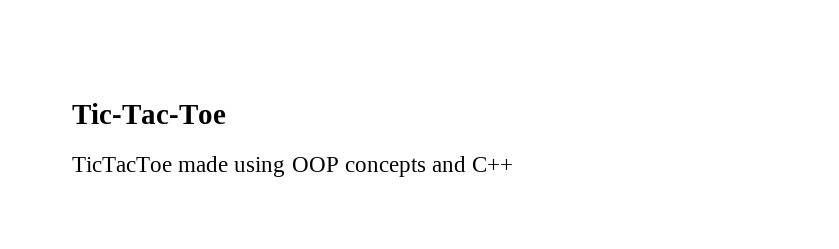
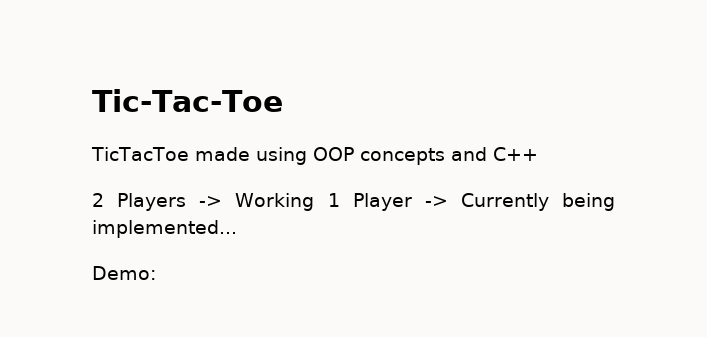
+ 2 Players -> Working 1 Player -> Currently being implemented...
+ Demo:

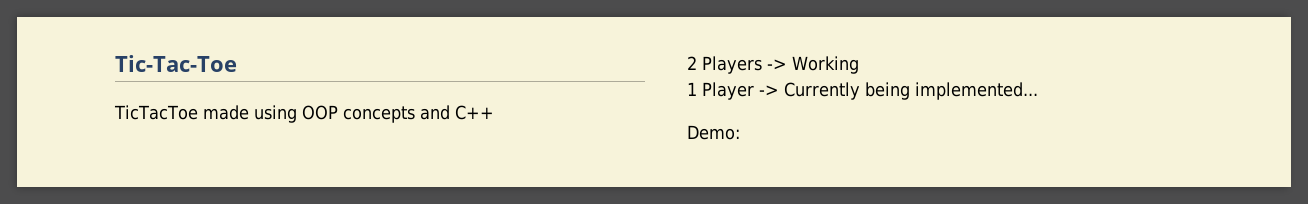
- 2 Players -> Working 1 Player -> Currently being implemented...
+ 2 Players -> Working
+ 1 Player -> Currently being implemented...

